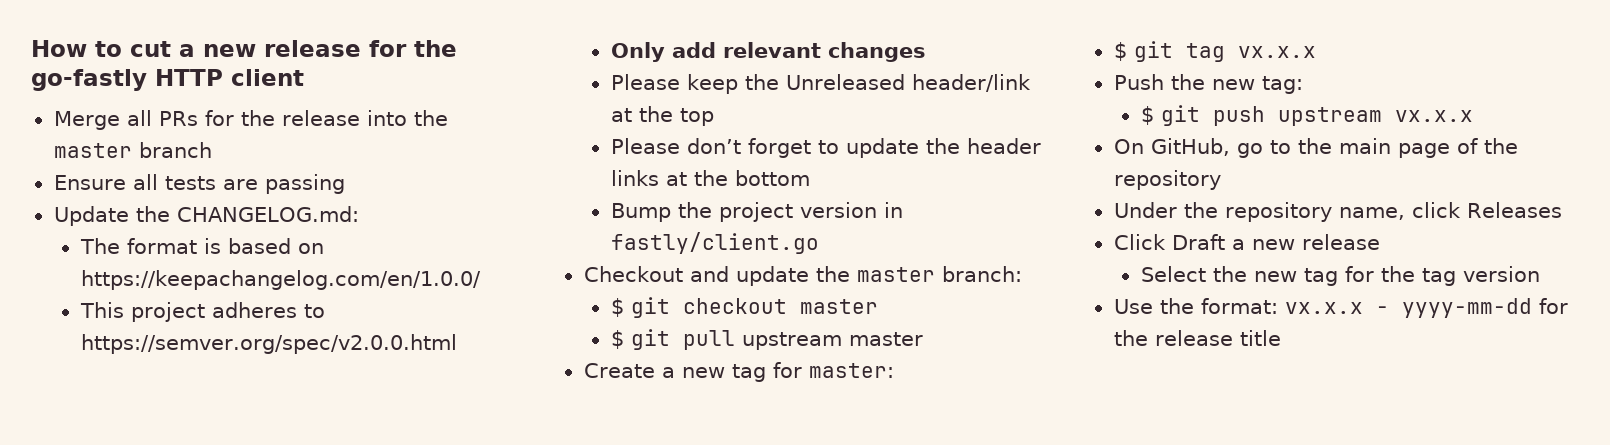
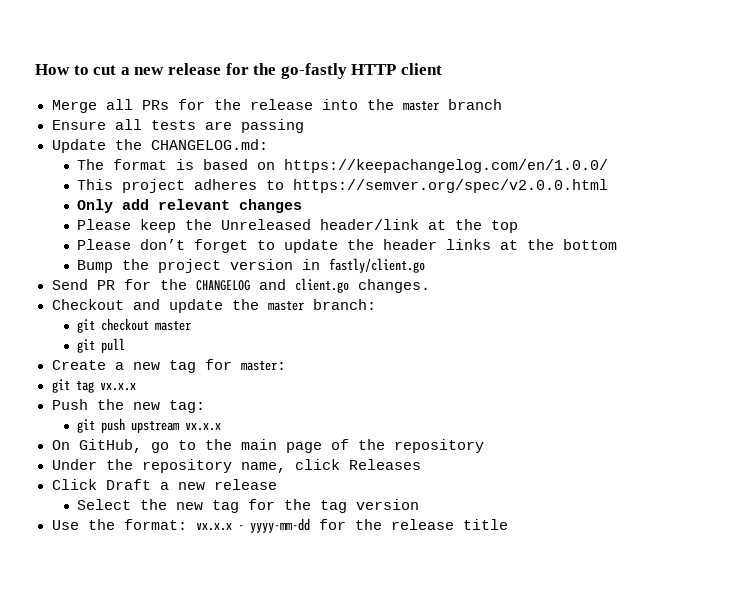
+ Send PR for the CHANGELOG and client.go changes.
- $ git checkout master
+ git checkout master
- $ git pull upstream master
+ git pull
- $ git tag vx.x.x
+ git tag vx.x.x
- $ git push upstream vx.x.x
+ git push upstream vx.x.x

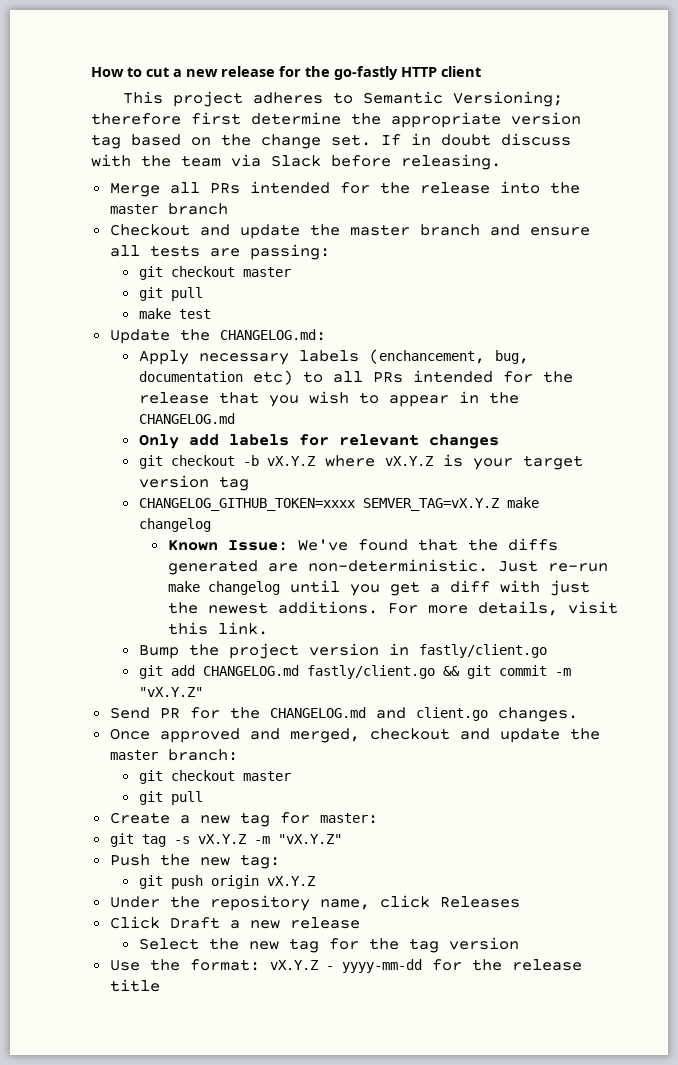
+ This project adheres to Semantic Versioning; therefore first determine the appropriate version tag based on the change set. If in doubt discuss with the team via Slack before releasing.
- Merge all PRs for the release into the master branch
+ Merge all PRs intended for the release into the master branch
- Ensure all tests are passing
+ Checkout and update the master branch and ensure all tests are passing:
+ git checkout master
+ git pull
+ make test
  Update the CHANGELOG.md:
- The format is based on https://keepachangelog.com/en/1.0.0/
- This project adheres to https://semver.org/spec/v2.0.0.html
+ Apply necessary labels (enchancement, bug, documentation etc) to all PRs intended for the release that you wish to appear in the CHANGELOG.md
- Only add relevant changes
+ Only add labels for relevant changes
- Please keep the Unreleased header/link at the top
- Please don’t forget to update the header links at the bottom
+ git checkout -b vX.Y.Z where vX.Y.Z is your target version tag
+ CHANGELOG_GITHUB_TOKEN=xxxx SEMVER_TAG=vX.Y.Z make changelog
+ Known Issue: We've found that the diffs generated are non-deterministic. Just re-run make changelog until you get a diff with just the newest additions. For more details, visit this link.
+ git add CHANGELOG.md fastly/client.go && git commit -m "vX.Y.Z"
- Send PR for the CHANGELOG and client.go changes.
+ Send PR for the CHANGELOG.md and client.go changes.
- Checkout and update the master branch:
+ Once approved and merged, checkout and update the master branch:
- git tag vx.x.x
+ git tag -s vX.Y.Z -m "vX.Y.Z"
- git push upstream vx.x.x
- On GitHub, go to the main page of the repository
+ git push origin vX.Y.Z
- Use the format: vx.x.x - yyyy-mm-dd for the release title
+ Use the format: vX.Y.Z - yyyy-mm-dd for the release title

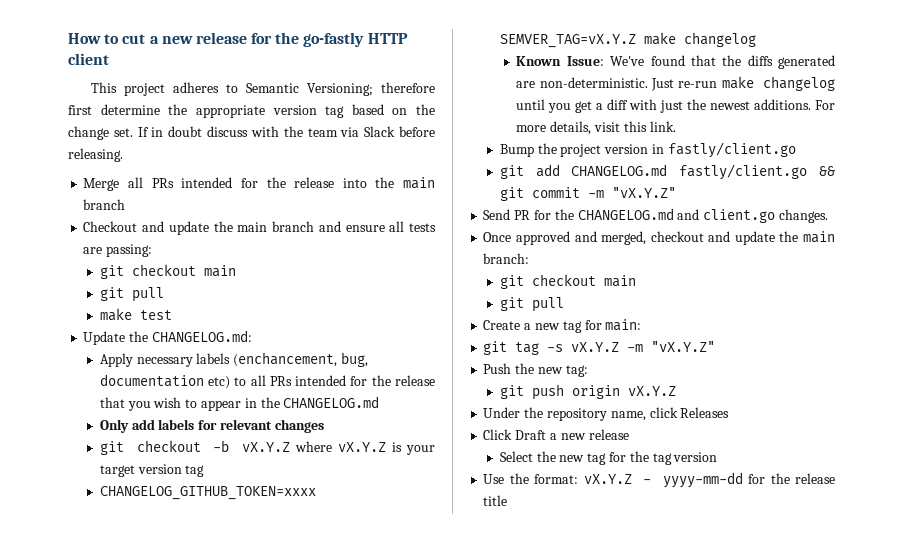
- Merge all PRs intended for the release into the master branch
+ Merge all PRs intended for the release into the main branch
- Checkout and update the master branch and ensure all tests are passing:
- git checkout master
+ Checkout and update the main branch and ensure all tests are passing:
+ git checkout main
- Once approved and merged, checkout and update the master branch:
- git checkout master
+ Once approved and merged, checkout and update the main branch:
+ git checkout main
- Create a new tag for master:
+ Create a new tag for main:

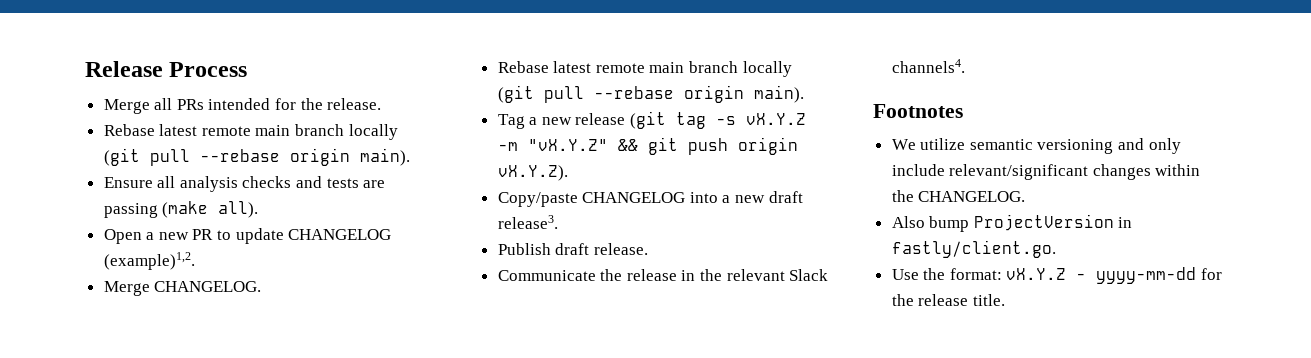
- How to cut a new release for the go-fastly HTTP client
- This project adheres to Semantic Versioning; therefore first determine the appropriate version tag based on the change set. If in doubt discuss with the team via Slack before releasing.
+ Release Process
- Merge all PRs intended for the release into the main branch
- Checkout and update the main branch and ensure all tests are passing:
- git checkout main
- git pull
- make test
- Update the CHANGELOG.md:
- Apply necessary labels (enchancement, bug, documentation etc) to all PRs intended for the release that you wish to appear in the CHANGELOG.md
- Only add labels for relevant changes
- git checkout -b vX.Y.Z where vX.Y.Z is your target version tag
- CHANGELOG_GITHUB_TOKEN=xxxx SEMVER_TAG=vX.Y.Z make changelog
- Known Issue: We've found that the diffs generated are non-deterministic. Just re-run make changelog until you get a diff with just the newest additions. For more details, visit this link.
- Bump the project version in fastly/client.go
- git add CHANGELOG.md fastly/client.go && git commit -m "vX.Y.Z"
- Send PR for the CHANGELOG.md and client.go changes.
- Once approved and merged, checkout and update the main branch:
- git checkout main
- git pull
- Create a new tag for main:
- git tag -s vX.Y.Z -m "vX.Y.Z"
- Push the new tag:
- git push origin vX.Y.Z
- Under the repository name, click Releases
- Click Draft a new release
- Select the new tag for the tag version
+ Merge all PRs intended for the release.
+ Rebase latest remote main branch locally (git pull --rebase origin main).
+ Ensure all analysis checks and tests are passing (make all).
+ Open a new PR to update CHANGELOG (example)1,2.
+ Merge CHANGELOG.
+ Rebase latest remote main branch locally (git pull --rebase origin main).
+ Tag a new release (git tag -s vX.Y.Z -m "vX.Y.Z" && git push origin vX.Y.Z).
+ Copy/paste CHANGELOG into a new draft release3.
+ Publish draft release.
+ Communicate the release in the relevant Slack channels4.
+ Footnotes
+ We utilize semantic versioning and only include relevant/significant changes within the CHANGELOG.
+ Also bump ProjectVersion in fastly/client.go.
- Use the format: vX.Y.Z - yyyy-mm-dd for the release title
+ Use the format: vX.Y.Z - yyyy-mm-dd for the release title.

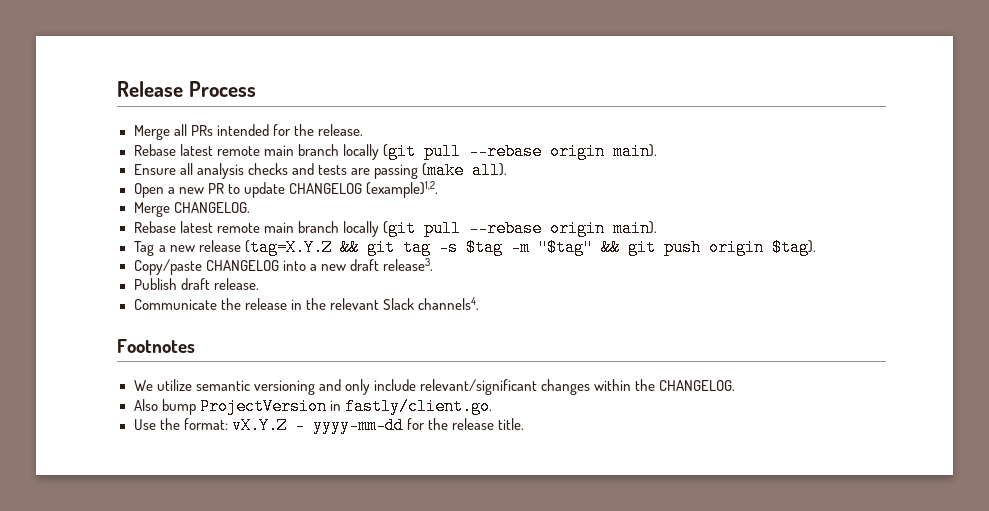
- Tag a new release (git tag -s vX.Y.Z -m "vX.Y.Z" && git push origin vX.Y.Z).
+ Tag a new release (tag=X.Y.Z && git tag -s $tag -m "$tag" && git push origin $tag).

